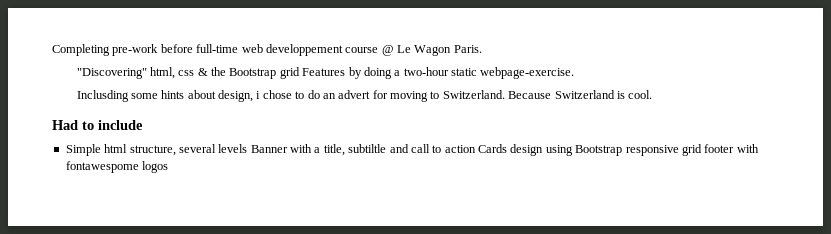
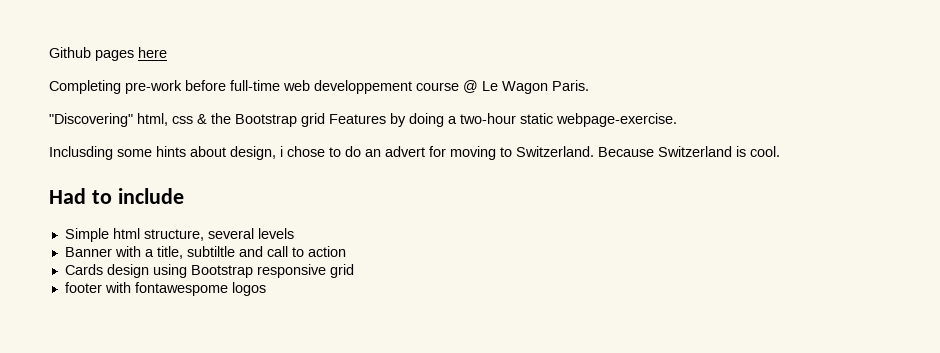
+ Github pages here
- Simple html structure, several levels Banner with a title, subtiltle and call to action Cards design using Bootstrap responsive grid footer with fontawespome logos
+ Simple html structure, several levels
+ Banner with a title, subtiltle and call to action
+ Cards design using Bootstrap responsive grid
+ footer with fontawespome logos

